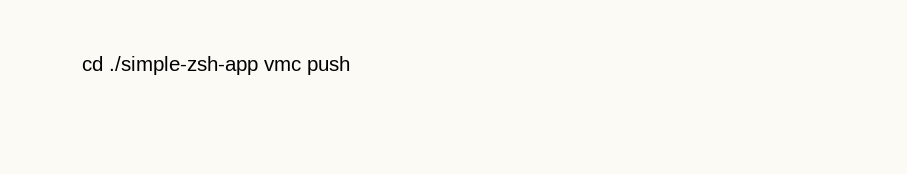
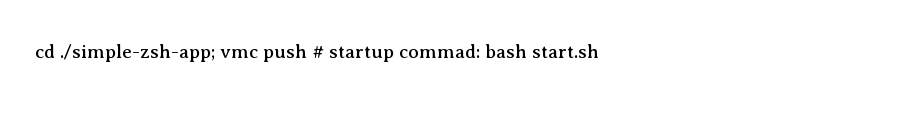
- cd ./simple-zsh-app vmc push
+ cd ./simple-zsh-app; vmc push # startup commad: bash start.sh

